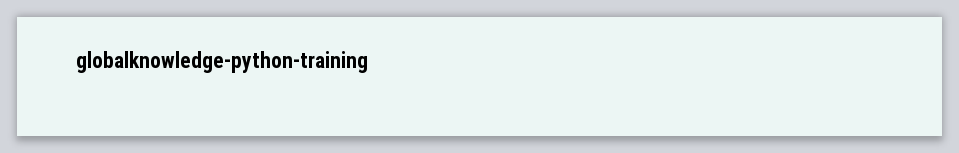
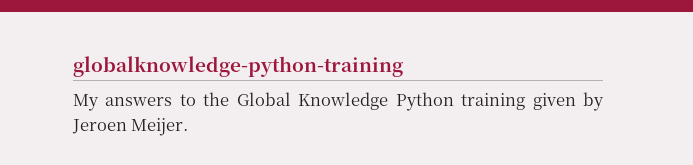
+ My answers to the Global Knowledge Python training given by Jeroen Meijer.

